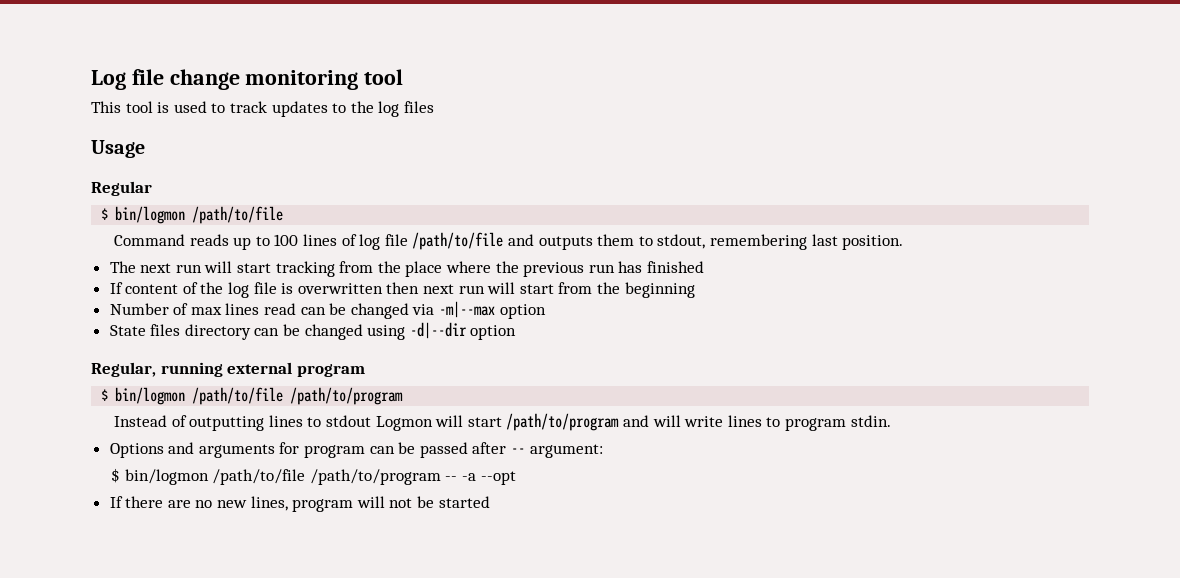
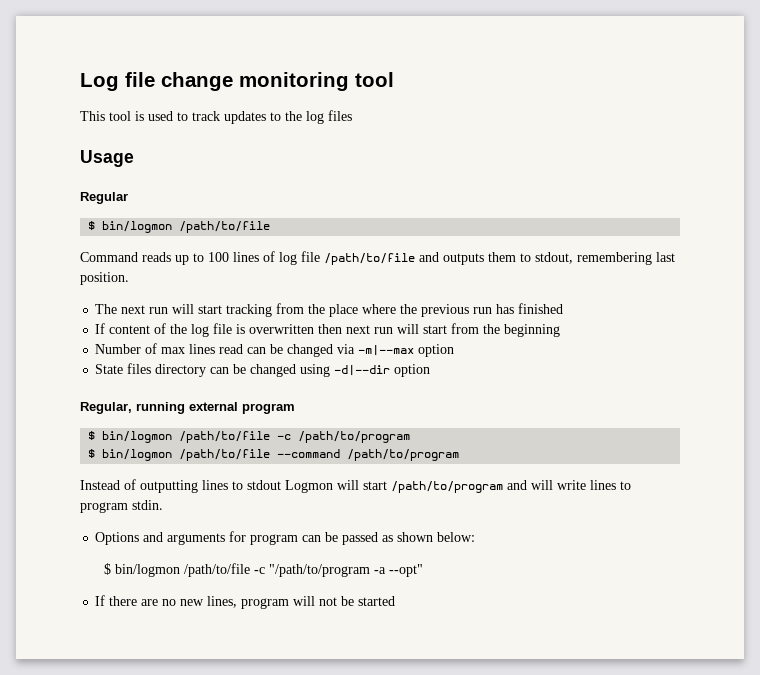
  Regular, running external program
- $ bin/logmon /path/to/file /path/to/program
+ $ bin/logmon /path/to/file -c /path/to/program
+ $ bin/logmon /path/to/file --command /path/to/program
- Options and arguments for program can be passed after -- argument:
- $ bin/logmon /path/to/file /path/to/program -- -a --opt
+ Options and arguments for program can be passed as shown below:
+ $ bin/logmon /path/to/file -c "/path/to/program -a --opt"

